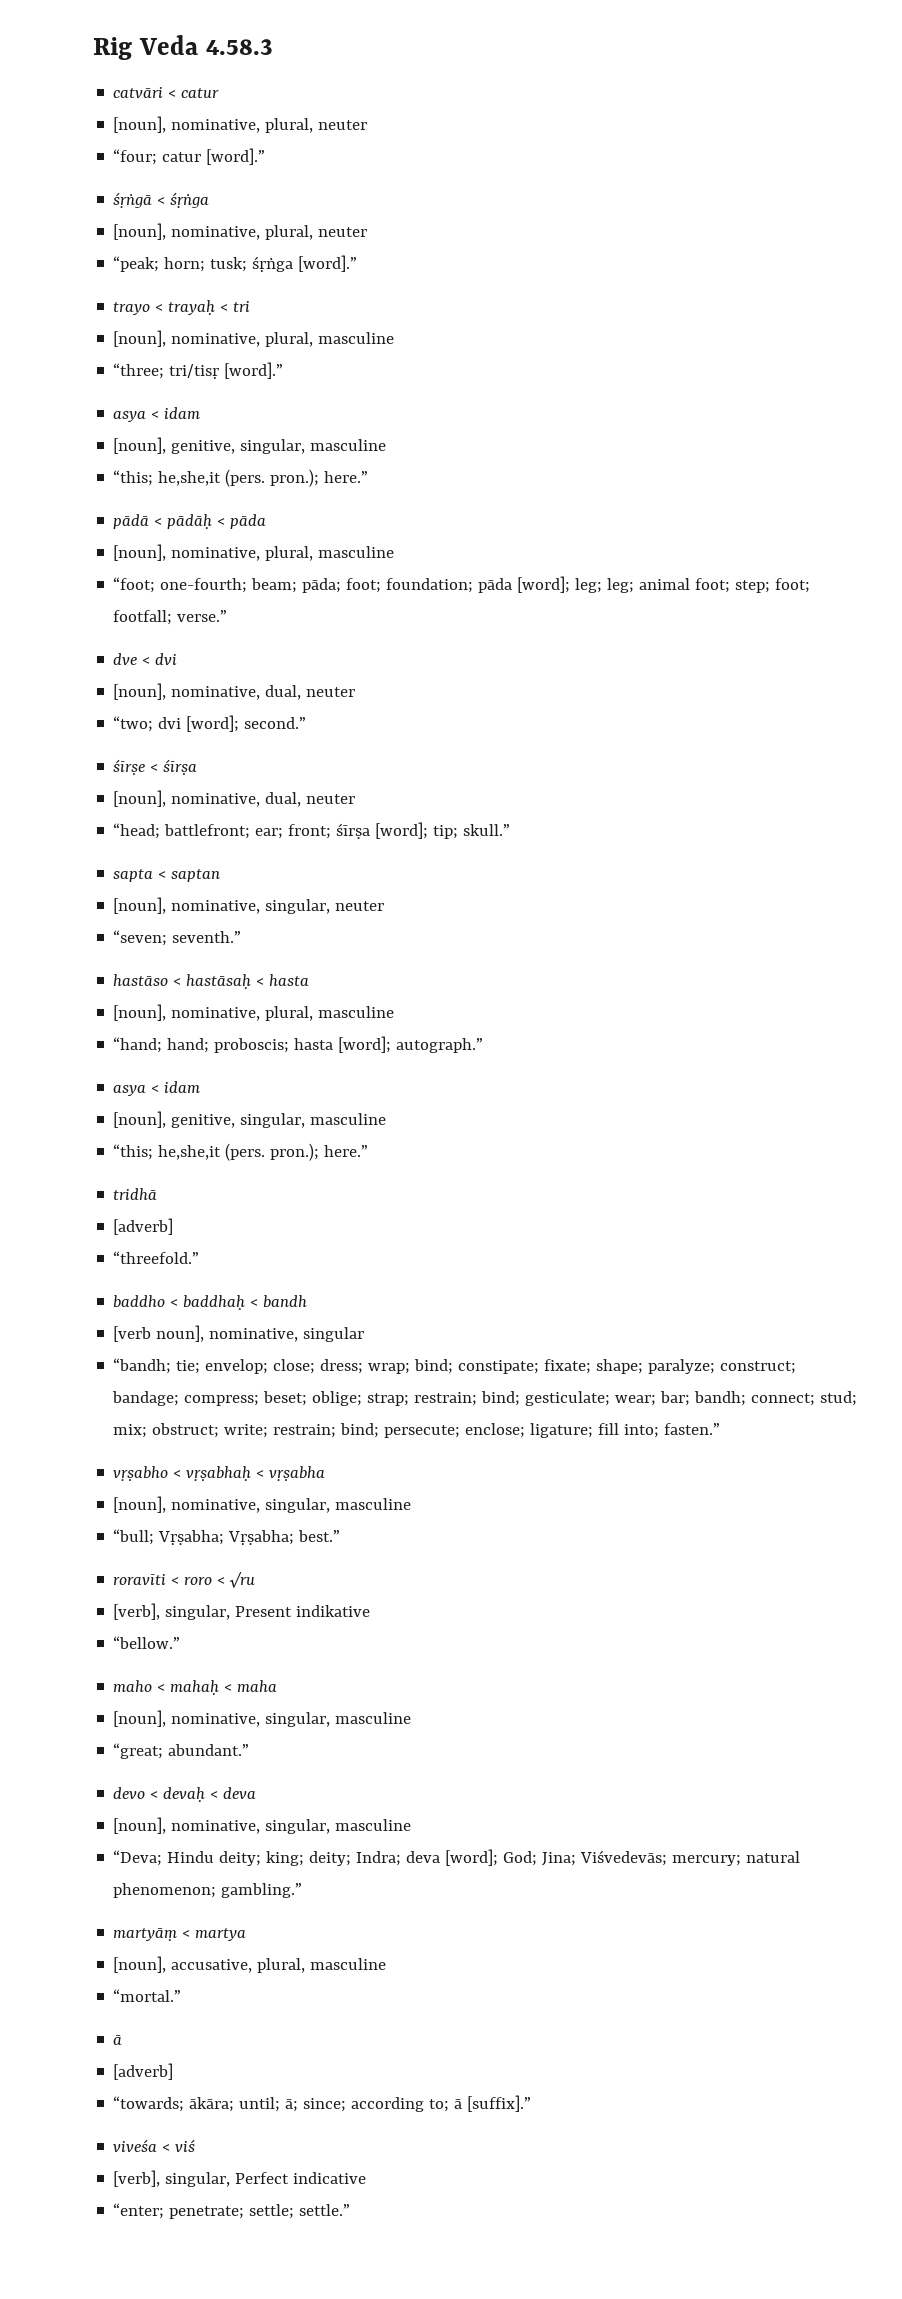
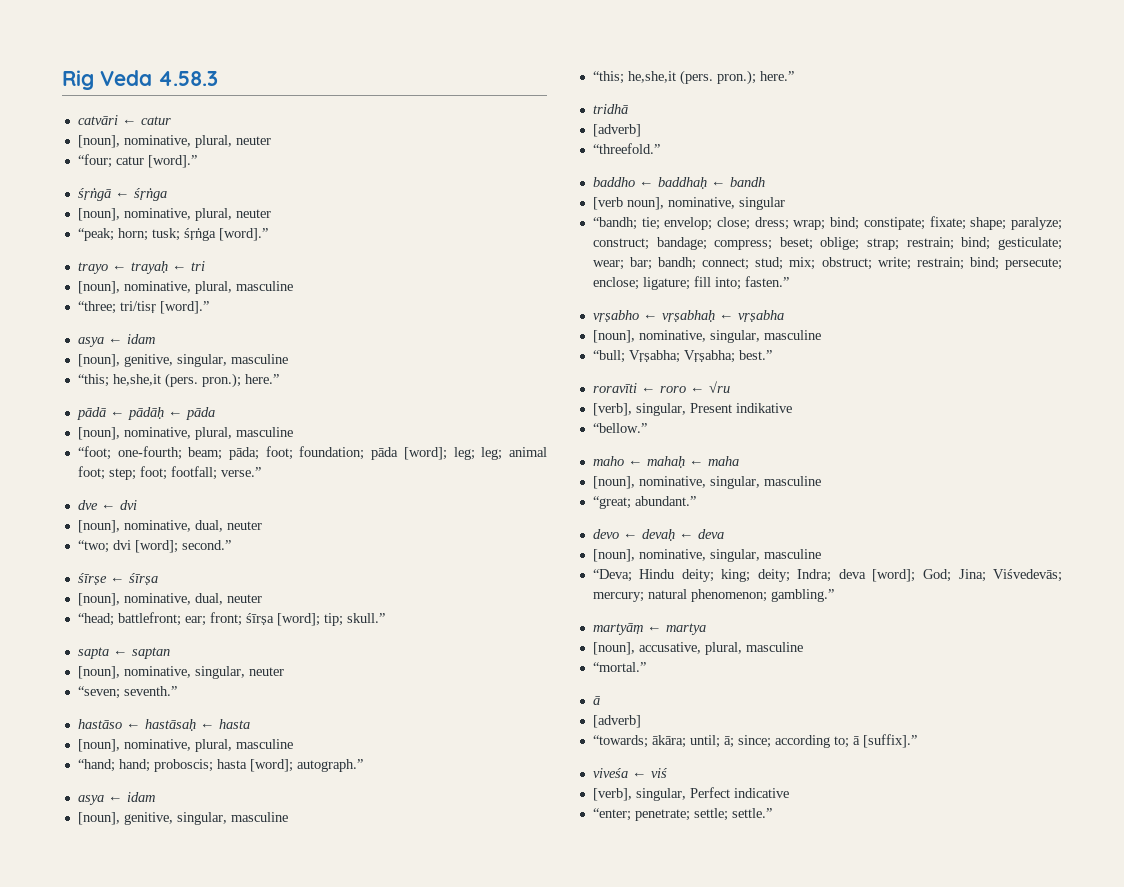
- catvāri < catur
+ catvāri ← catur
- śṛṅgā < śṛṅga
+ śṛṅgā ← śṛṅga
- trayo < trayaḥ < tri
+ trayo ← trayaḥ ← tri
  “three; tri/tisṛ [word].”
- asya < idam
+ asya ← idam
- pādā < pādāḥ < pāda
+ pādā ← pādāḥ ← pāda
- dve < dvi
+ dve ← dvi
- śīrṣe < śīrṣa
+ śīrṣe ← śīrṣa
- sapta < saptan
+ sapta ← saptan
- hastāso < hastāsaḥ < hasta
+ hastāso ← hastāsaḥ ← hasta
  “hand; hand; proboscis; hasta [word]; autograph.”
- asya < idam
+ asya ← idam
- baddho < baddhaḥ < bandh
+ baddho ← baddhaḥ ← bandh
- vṛṣabho < vṛṣabhaḥ < vṛṣabha
+ vṛṣabho ← vṛṣabhaḥ ← vṛṣabha
- roravīti < roro < √ru
+ roravīti ← roro ← √ru
- maho < mahaḥ < maha
+ maho ← mahaḥ ← maha
- devo < devaḥ < deva
+ devo ← devaḥ ← deva
- martyāṃ < martya
+ martyāṃ ← martya
- viveśa < viś
+ viveśa ← viś

